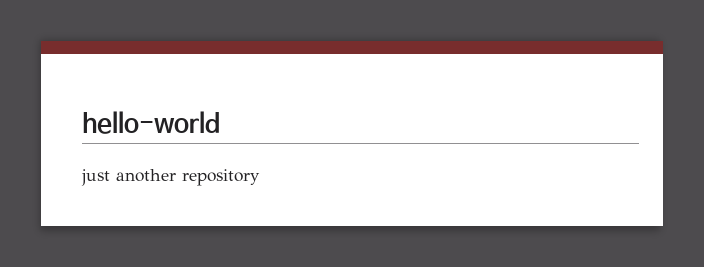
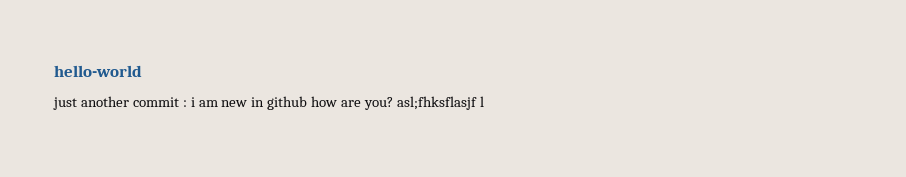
- just another repository
+ just another commit : i am new in github how are you? asl;fhksflasjf l

